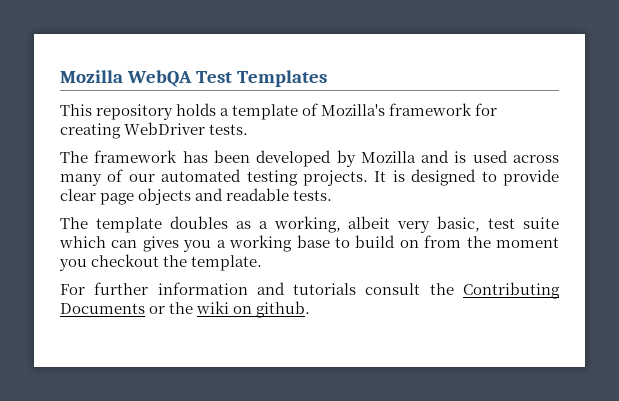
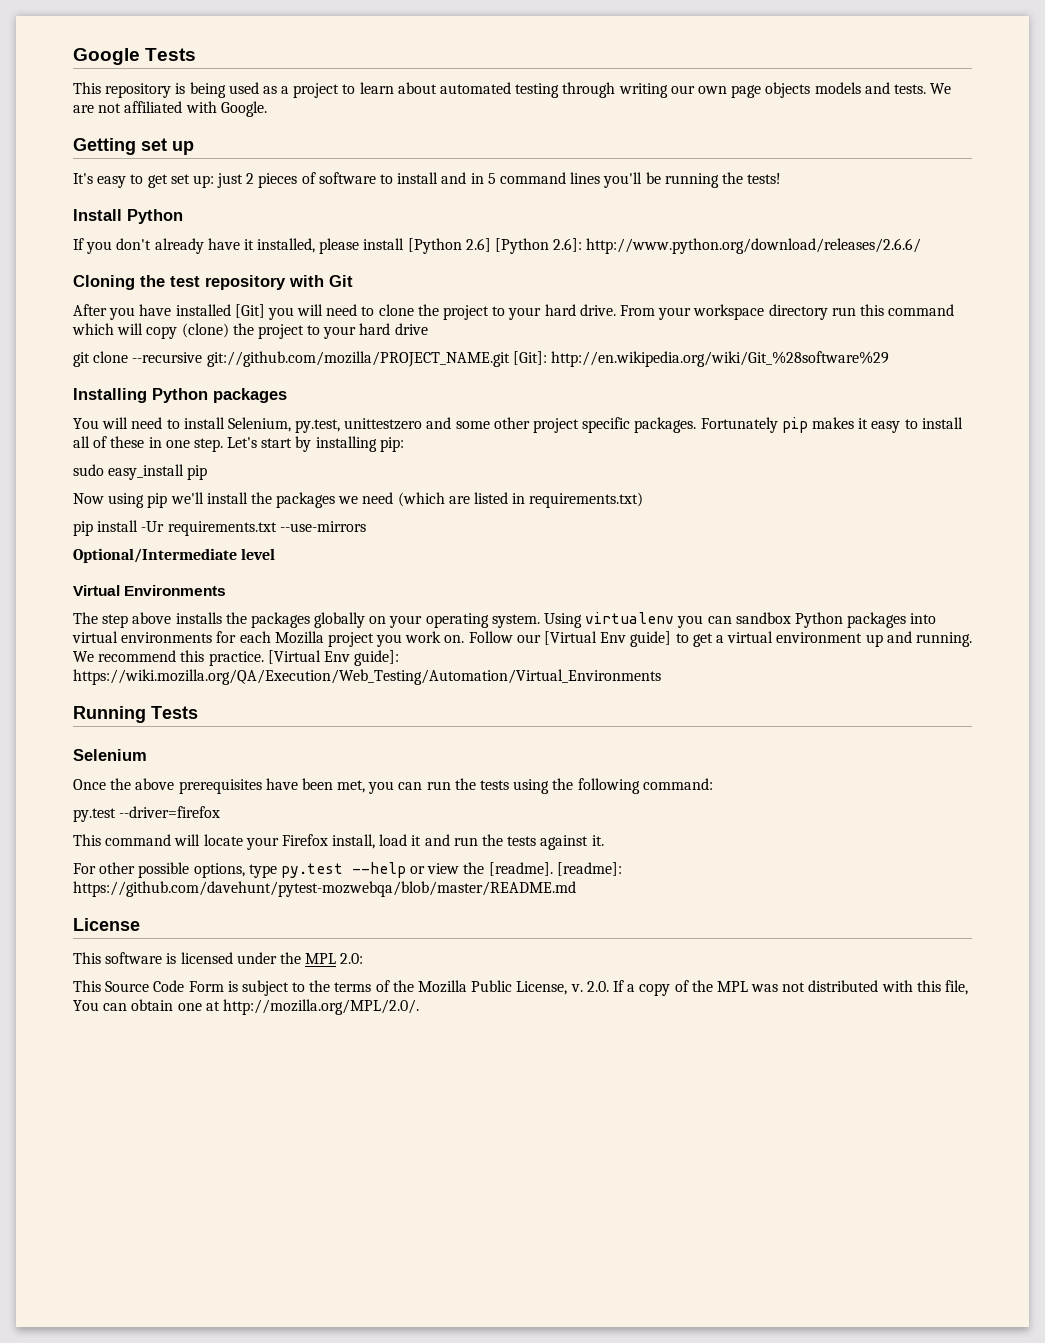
- Mozilla WebQA Test Templates
- This repository holds a template of Mozilla's framework for creating WebDriver tests.
- The framework has been developed by Mozilla and is used across many of our automated testing projects. It is designed to provide clear page objects and readable tests.
- The template doubles as a working, albeit very basic, test suite which can gives you a working base to build on from the moment you checkout the template.
- For further information and tutorials consult the Contributing Documents or the wiki on github.
+ Google Tests
+ This repository is being used as a project to learn about automated testing through writing our own page objects models and tests. We are not affiliated with Google.
+ Getting set up
+ It's easy to get set up: just 2 pieces of software to install and in 5 command lines you'll be running the tests!
+ Install Python
+ If you don't already have it installed, please install [Python 2.6] [Python 2.6]: http://www.python.org/download/releases/2.6.6/
+ Cloning the test repository with Git
+ After you have installed [Git] you will need to clone the project to your hard drive. From your workspace directory run this command which will copy (clone) the project to your hard drive
+ git clone --recursive git://github.com/mozilla/PROJECT_NAME.git [Git]: http://en.wikipedia.org/wiki/Git_%28software%29
+ Installing Python packages
+ You will need to install Selenium, py.test, unittestzero and some other project specific packages. Fortunately pip makes it easy to install all of these in one step. Let's start by installing pip:
+ sudo easy_install pip
+ Now using pip we'll install the packages we need (which are listed in requirements.txt)
+ pip install -Ur requirements.txt --use-mirrors
+ Optional/Intermediate level
+ Virtual Environments
+ The step above installs the packages globally on your operating system. Using virtualenv you can sandbox Python packages into virtual environments for each Mozilla project you work on. Follow our [Virtual Env guide] to get a virtual environment up and running. We recommend this practice. [Virtual Env guide]: https://wiki.mozilla.org/QA/Execution/Web_Testing/Automation/Virtual_Environments
+ Running Tests
+ Selenium
+ Once the above prerequisites have been met, you can run the tests using the following command:
+ py.test --driver=firefox
+ This command will locate your Firefox install, load it and run the tests against it.
+ For other possible options, type py.test --help or view the [readme]. [readme]: https://github.com/davehunt/pytest-mozwebqa/blob/master/README.md
+ License
+ This software is licensed under the MPL 2.0:
+ This Source Code Form is subject to the terms of the Mozilla Public License, v. 2.0. If a copy of the MPL was not distributed with this file, You can obtain one at http://mozilla.org/MPL/2.0/.

